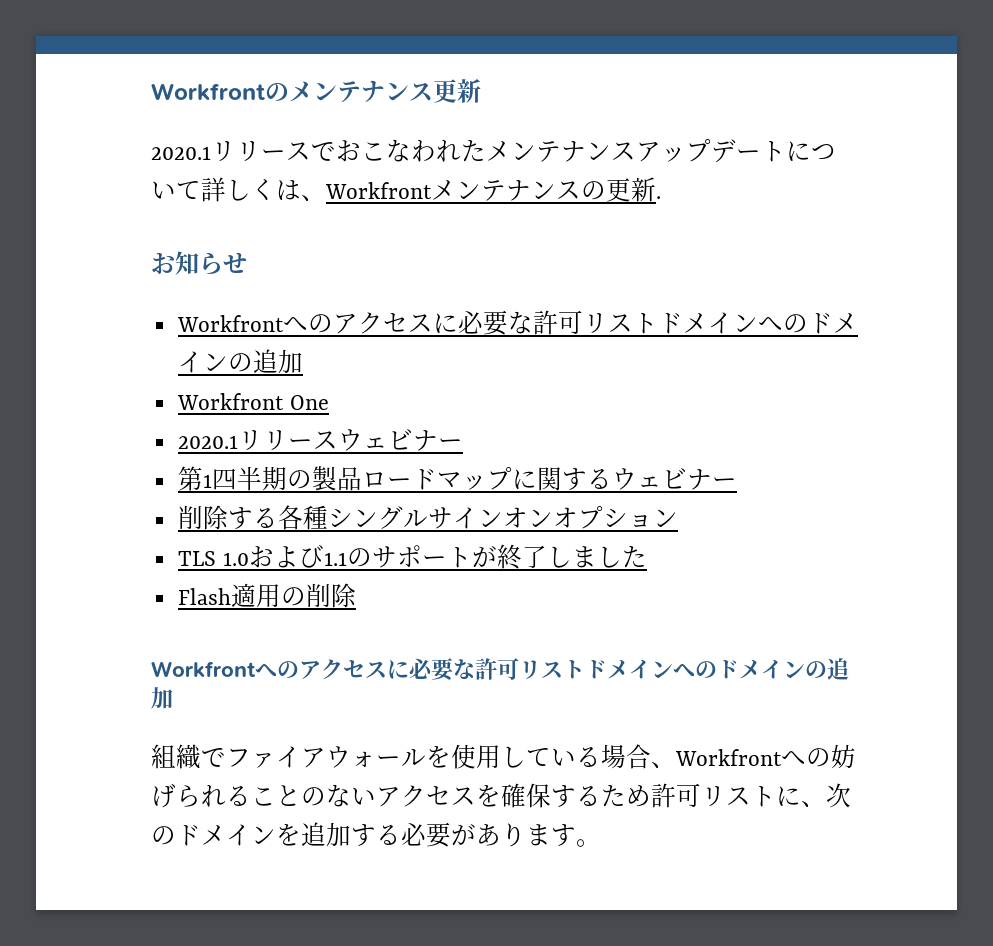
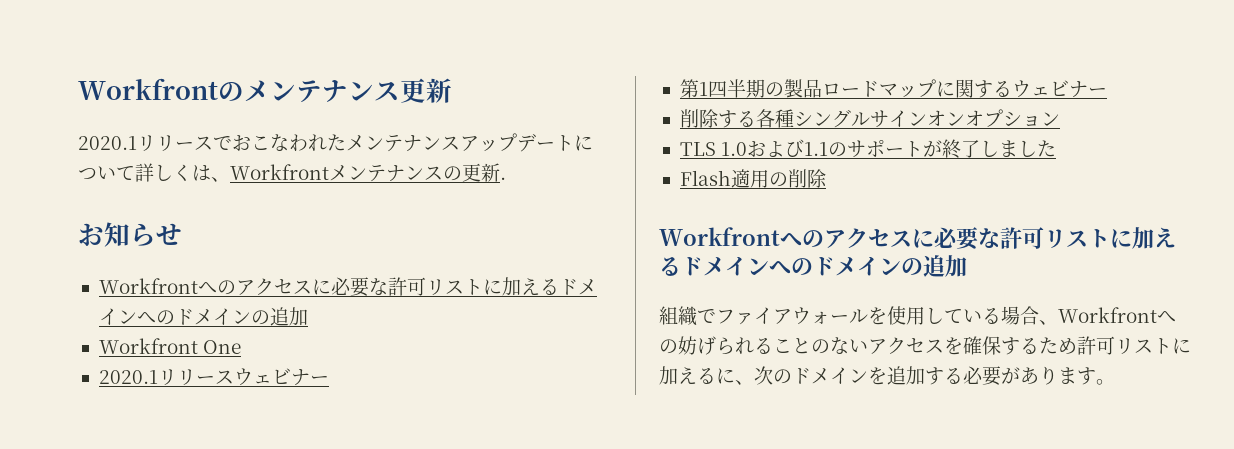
  お知らせ
- Workfrontへのアクセスに必要な許可リストドメインへのドメインの追加
+ Workfrontへのアクセスに必要な許可リストに加えるドメインへのドメインの追加
  Flash適用の削除
- Workfrontへのアクセスに必要な許可リストドメインへのドメインの追加
+ Workfrontへのアクセスに必要な許可リストに加えるドメインへのドメインの追加
- 組織でファイアウォールを使用している場合、Workfrontへの妨げられることのないアクセスを確保するため許可リストに、次のドメインを追加する必要があります。
+ 組織でファイアウォールを使用している場合、Workfrontへの妨げられることのないアクセスを確保するため許可リストに加えるに、次のドメインを追加する必要があります。

